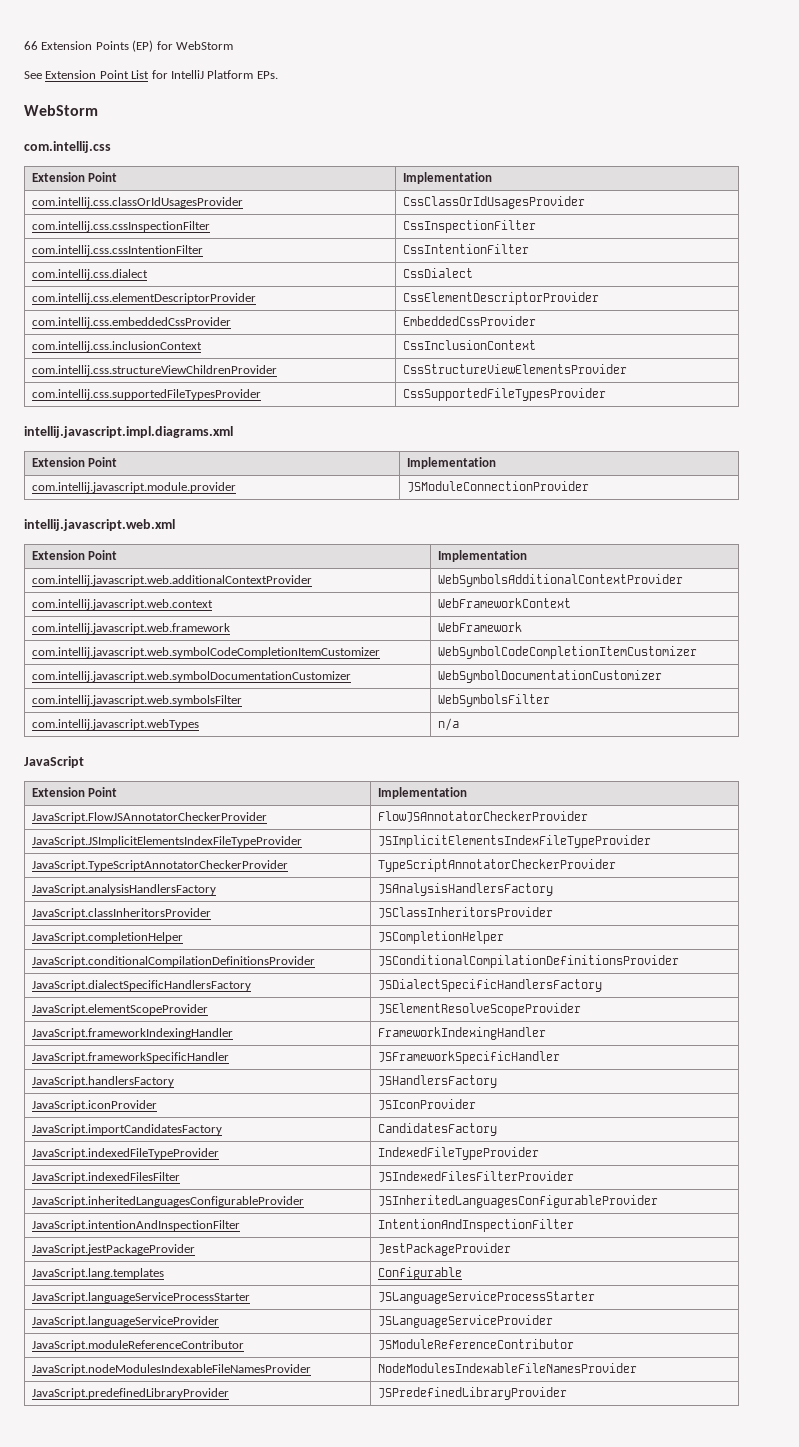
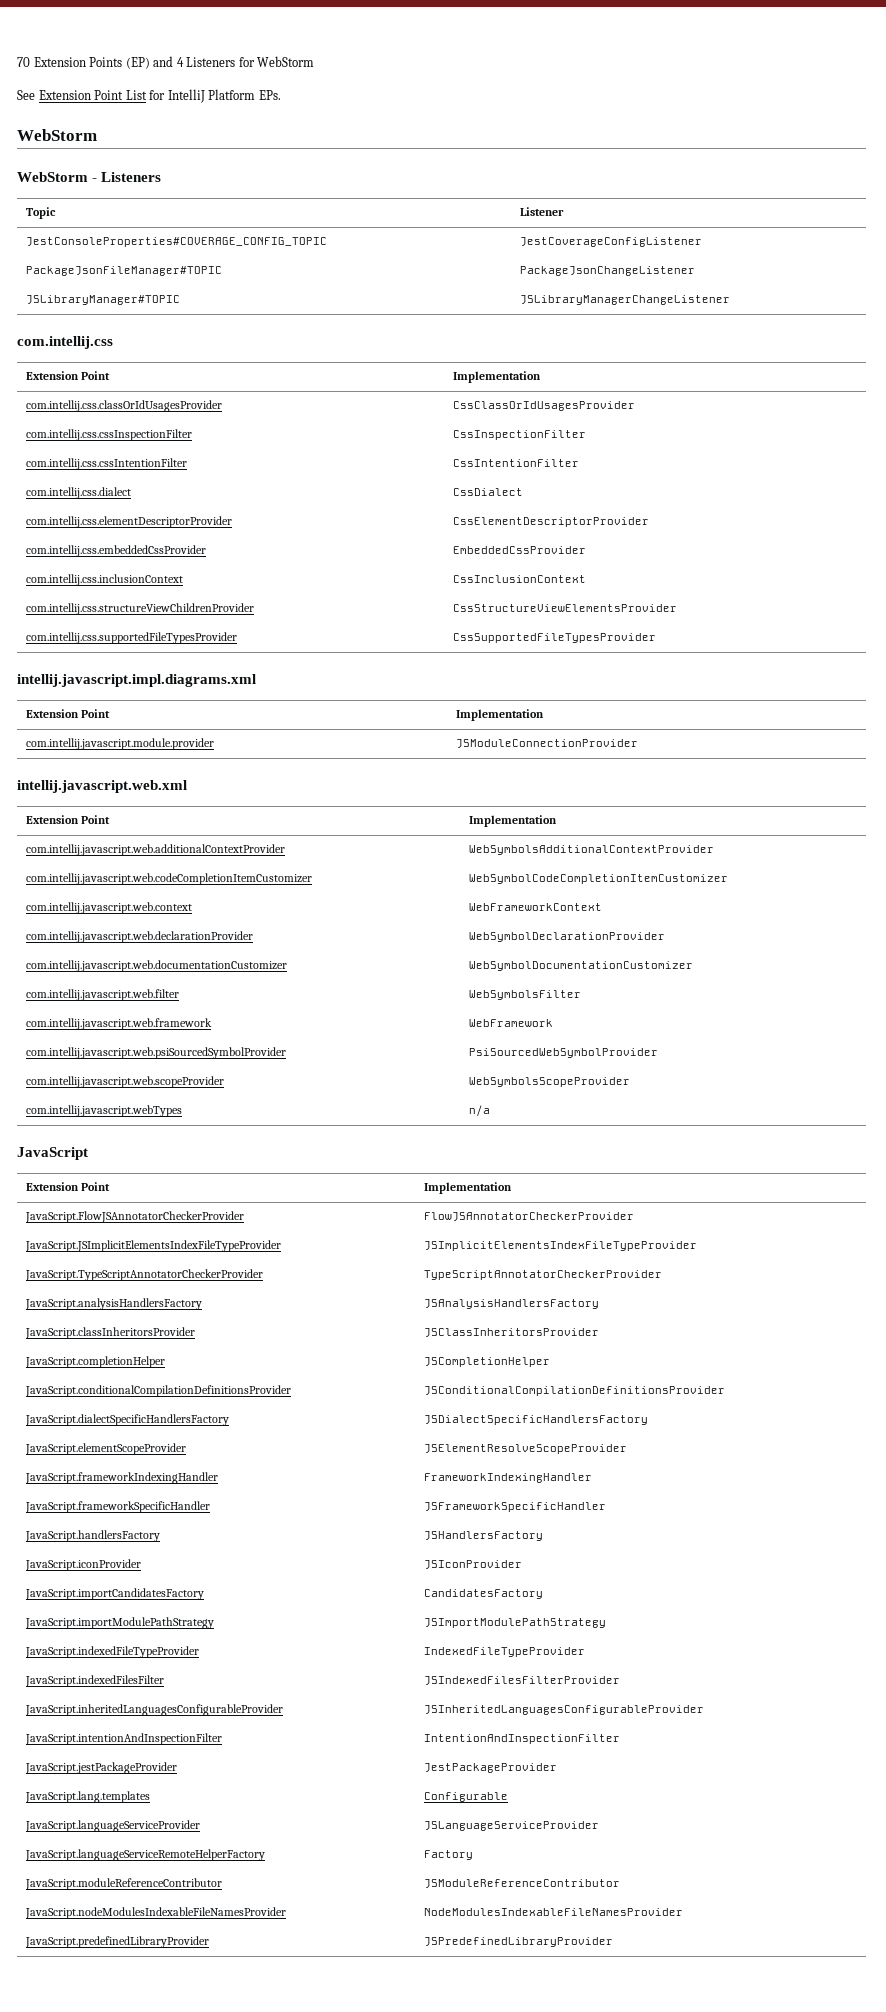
- 66 Extension Points (EP) for WebStorm
+ 70 Extension Points (EP) and 4 Listeners for WebStorm
+ WebStorm - Listeners
+ Topic | Listener
+ JestConsoleProperties#COVERAGE_CONFIG_TOPIC | JestCoverageConfigListener
+ PackageJsonFileManager#TOPIC | PackageJsonChangeListener
+ JSLibraryManager#TOPIC | JSLibraryManagerChangeListener
+ com.intellij.javascript.web.codeCompletionItemCustomizer | WebSymbolCodeCompletionItemCustomizer
+ com.intellij.javascript.web.declarationProvider | WebSymbolDeclarationProvider
+ com.intellij.javascript.web.documentationCustomizer | WebSymbolDocumentationCustomizer
+ com.intellij.javascript.web.filter | WebSymbolsFilter
  com.intellij.javascript.web.framework | WebFramework
- com.intellij.javascript.web.symbolCodeCompletionItemCustomizer | WebSymbolCodeCompletionItemCustomizer
- com.intellij.javascript.web.symbolDocumentationCustomizer | WebSymbolDocumentationCustomizer
- com.intellij.javascript.web.symbolsFilter | WebSymbolsFilter
+ com.intellij.javascript.web.psiSourcedSymbolProvider | PsiSourcedWebSymbolProvider
+ com.intellij.javascript.web.scopeProvider | WebSymbolsScopeProvider
+ JavaScript.importModulePathStrategy | JSImportModulePathStrategy
- JavaScript.languageServiceProcessStarter | JSLanguageServiceProcessStarter
+ JavaScript.languageServiceRemoteHelperFactory | Factory

